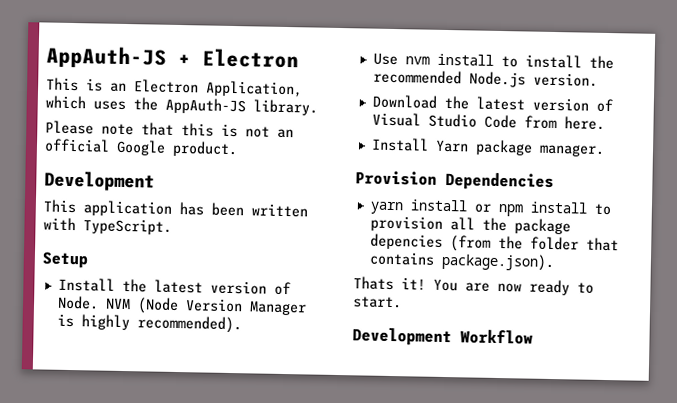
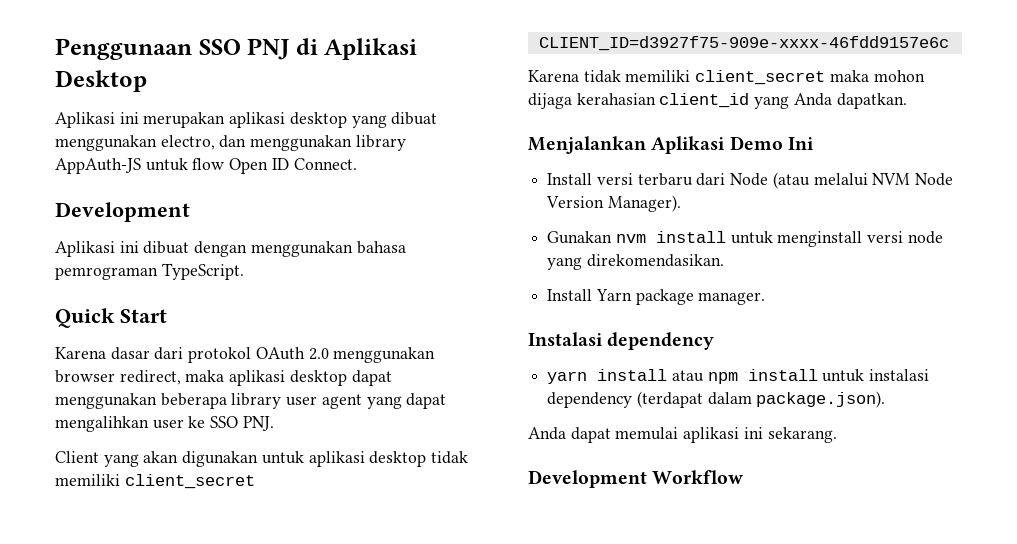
- AppAuth-JS + Electron
- This is an Electron Application, which uses the AppAuth-JS library.
- Please note that this is not an official Google product.
+ Penggunaan SSO PNJ di Aplikasi Desktop
+ Aplikasi ini merupakan aplikasi desktop yang dibuat menggunakan electro, dan menggunakan library AppAuth-JS untuk flow Open ID Connect.
  Development
- This application has been written with TypeScript.
- Setup
- Install the latest version of Node. NVM (Node Version Manager is highly recommended).
- Use nvm install to install the recommended Node.js version.
- Download the latest version of Visual Studio Code from here.
+ Aplikasi ini dibuat dengan menggunakan bahasa pemrograman TypeScript.
+ Quick Start
+ Karena dasar dari protokol OAuth 2.0 menggunakan browser redirect, maka aplikasi desktop dapat menggunakan beberapa library user agent yang dapat mengalihkan user ke SSO PNJ.
+ Client yang akan digunakan untuk aplikasi desktop tidak memiliki client_secret
+ CLIENT_ID=d3927f75-909e-xxxx-46fdd9157e6c
+ Karena tidak memiliki client_secret maka mohon dijaga kerahasian client_id yang Anda dapatkan.
+ Menjalankan Aplikasi Demo Ini
+ Install versi terbaru dari Node (atau melalui NVM Node Version Manager).
+ Gunakan nvm install untuk menginstall versi node yang direkomendasikan.
- Provision Dependencies
+ Instalasi dependency
- yarn install or npm install to provision all the package depencies (from the folder that contains package.json).
- Thats it! You are now ready to start.
+ yarn install atau npm install untuk instalasi dependency (terdapat dalam package.json).
+ Anda dapat memulai aplikasi ini sekarang.

